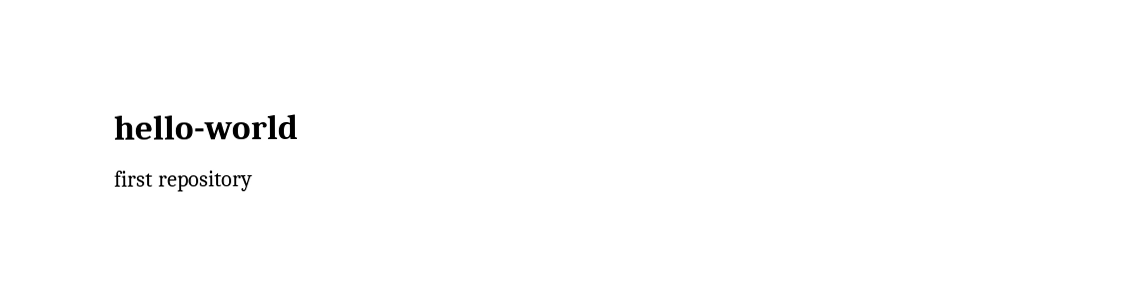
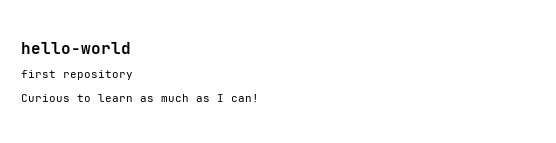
+ Curious to learn as much as I can!

